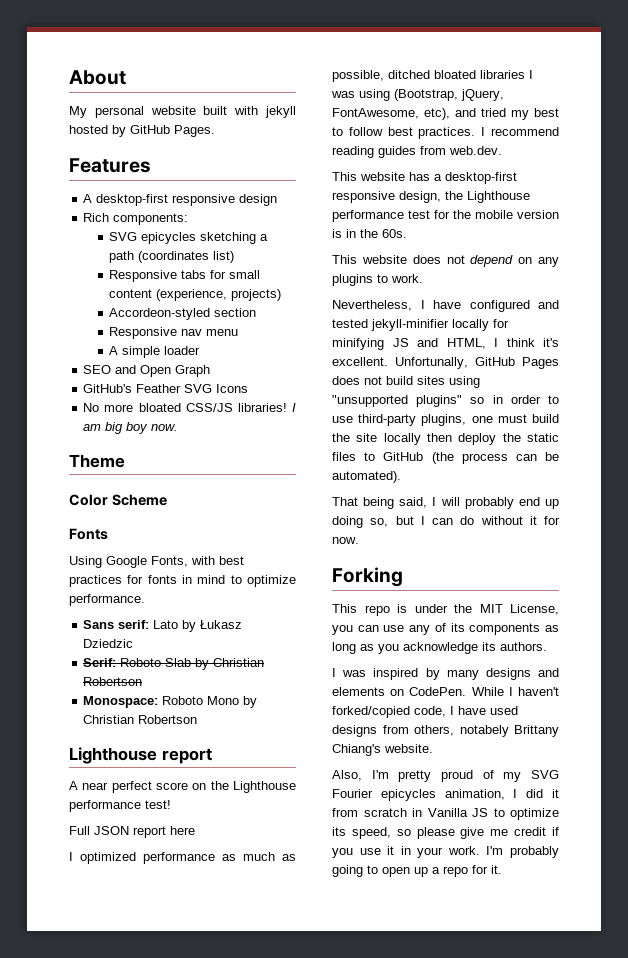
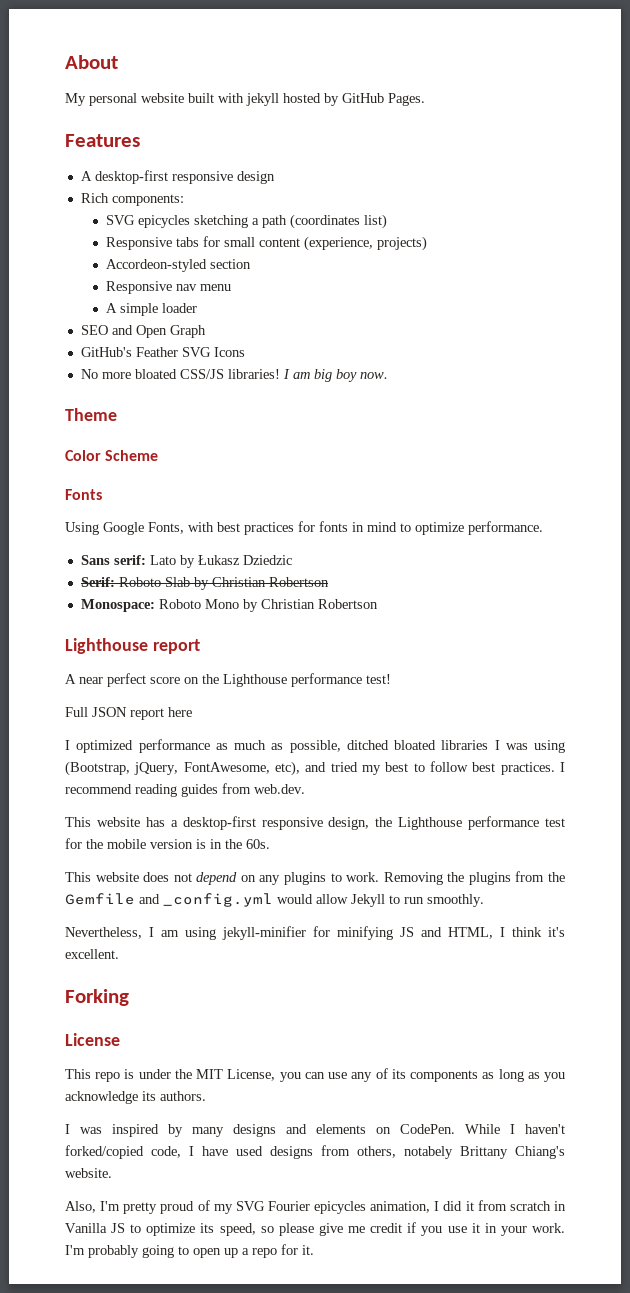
- This website does not depend on any plugins to work.
- Nevertheless, I have configured and tested jekyll-minifier locally for minifying JS and HTML, I think it's excellent. Unfortunally, GitHub Pages does not build sites using "unsupported plugins" so in order to use third-party plugins, one must build the site locally then deploy the static files to GitHub (the process can be automated).
- That being said, I will probably end up doing so, but I can do without it for now.
+ This website does not depend on any plugins to work. Removing the plugins from the Gemfile and _config.yml would allow Jekyll to run smoothly.
+ Nevertheless, I am using jekyll-minifier for minifying JS and HTML, I think it's excellent.
+ License

